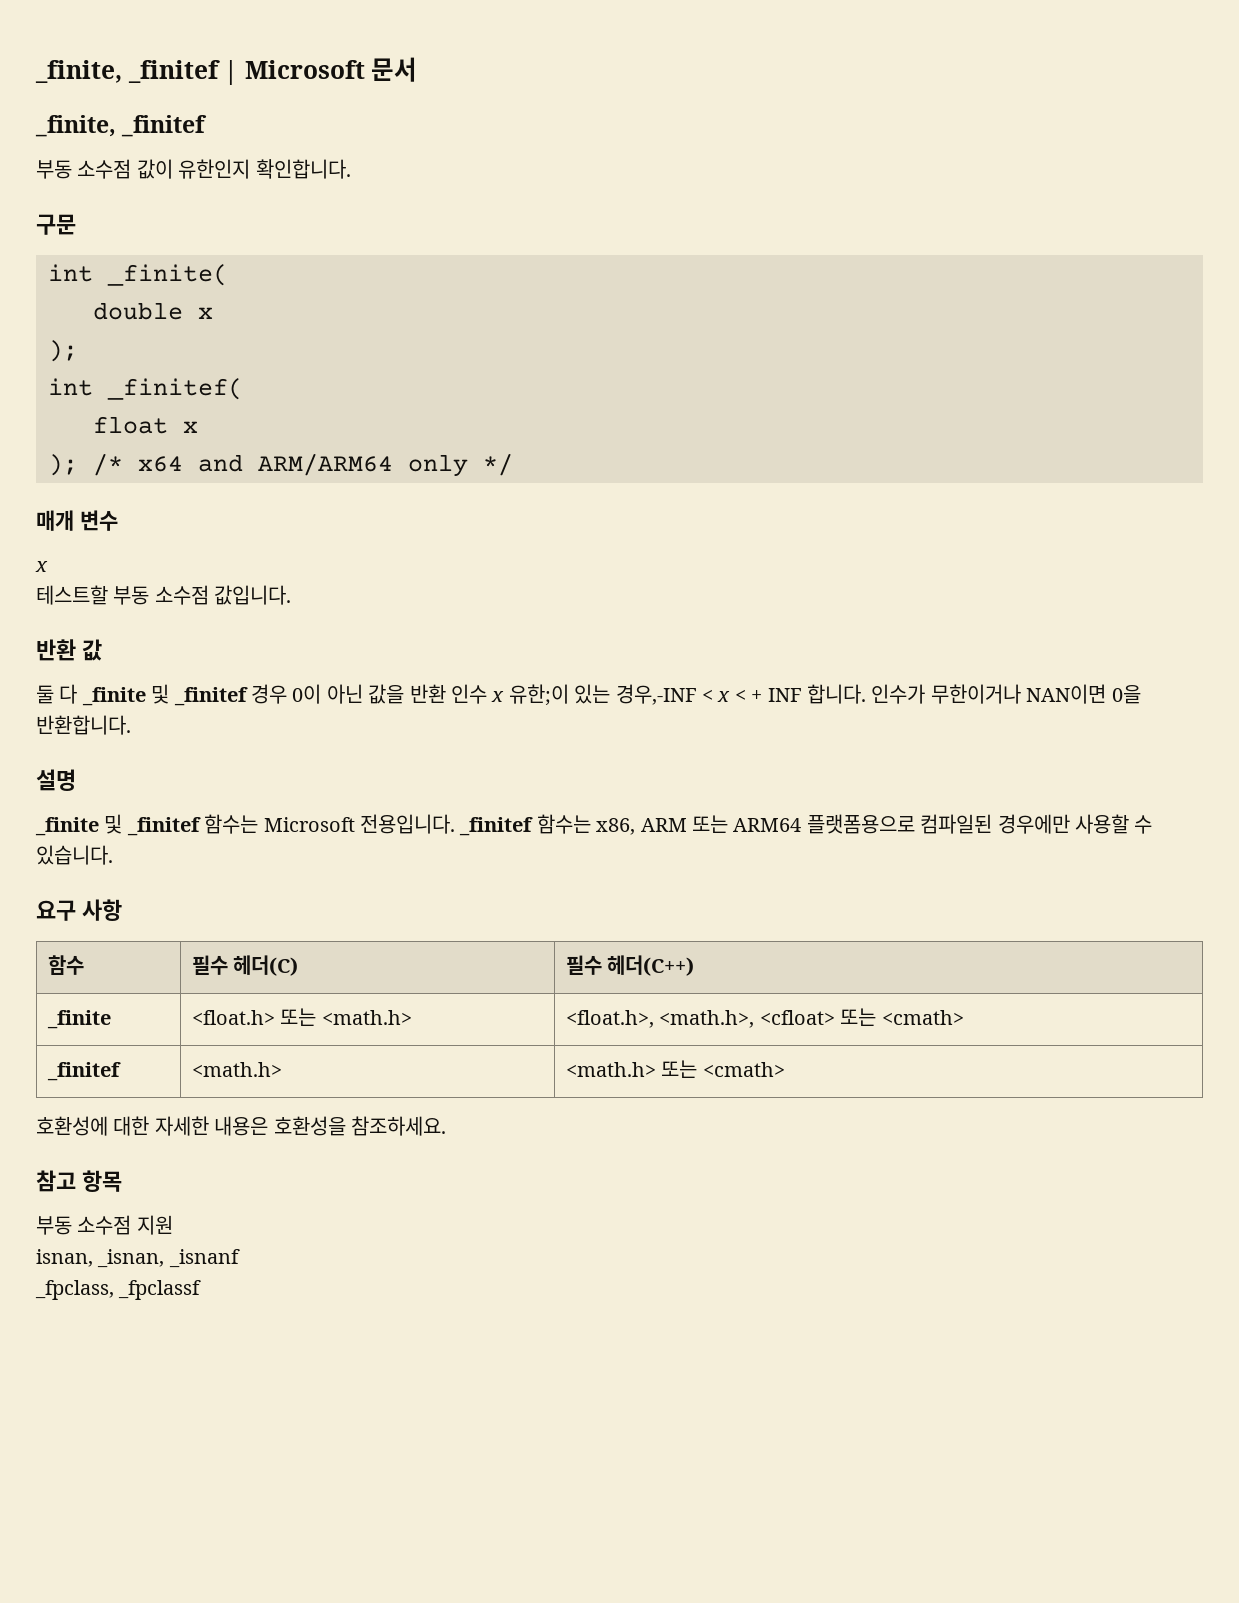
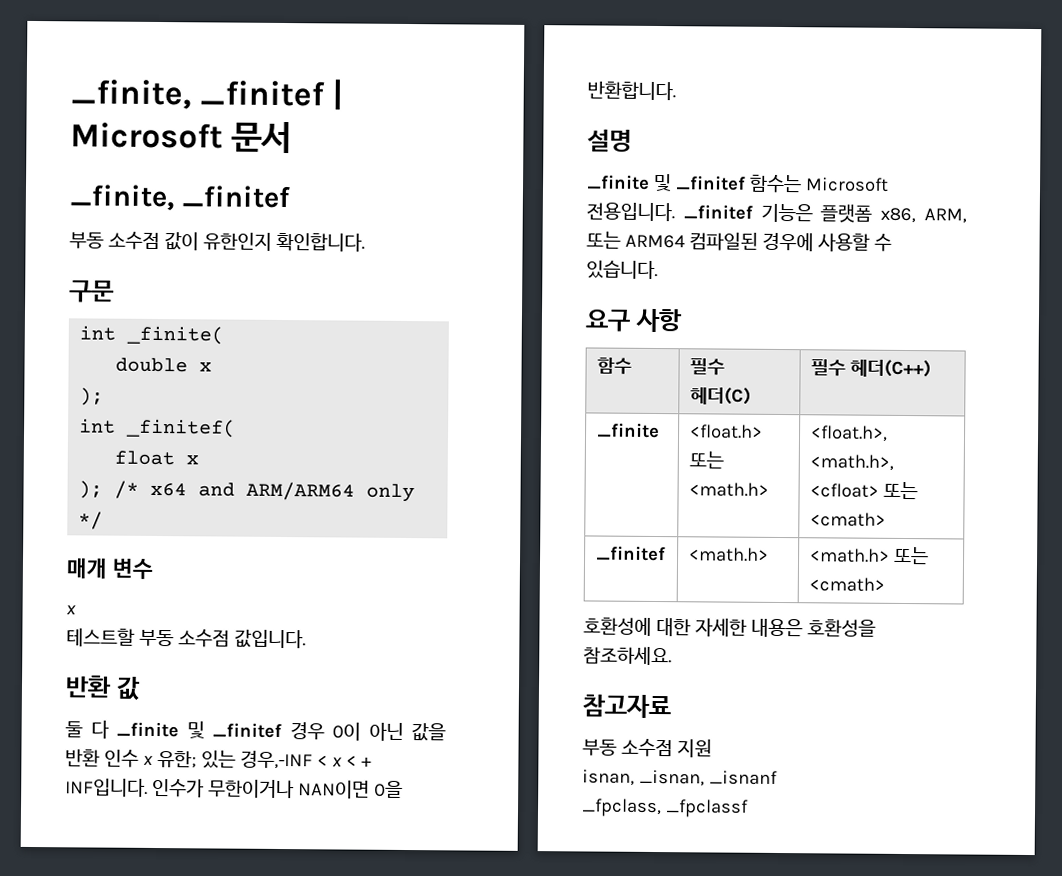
- 둘 다 _finite 및 _finitef 경우 0이 아닌 값을 반환 인수 x 유한;이 있는 경우,-INF < x < + INF 합니다.
+ 둘 다 _finite 및 _finitef 경우 0이 아닌 값을 반환 인수 x 유한; 있는 경우,-INF < x < + INF입니다.
- _finitef 함수는 x86, ARM 또는 ARM64 플랫폼용으로 컴파일된 경우에만 사용할 수 있습니다.
+ _finitef 기능은 플랫폼 x86, ARM, 또는 ARM64 컴파일된 경우에 사용할 수 있습니다.
- 참고 항목
+ 참고자료

